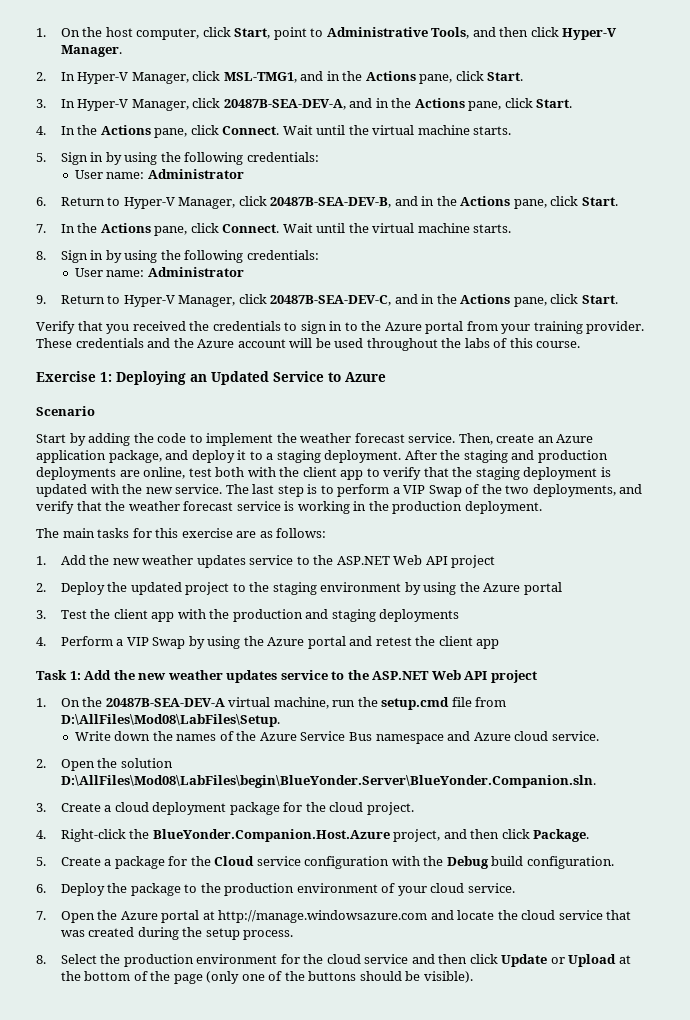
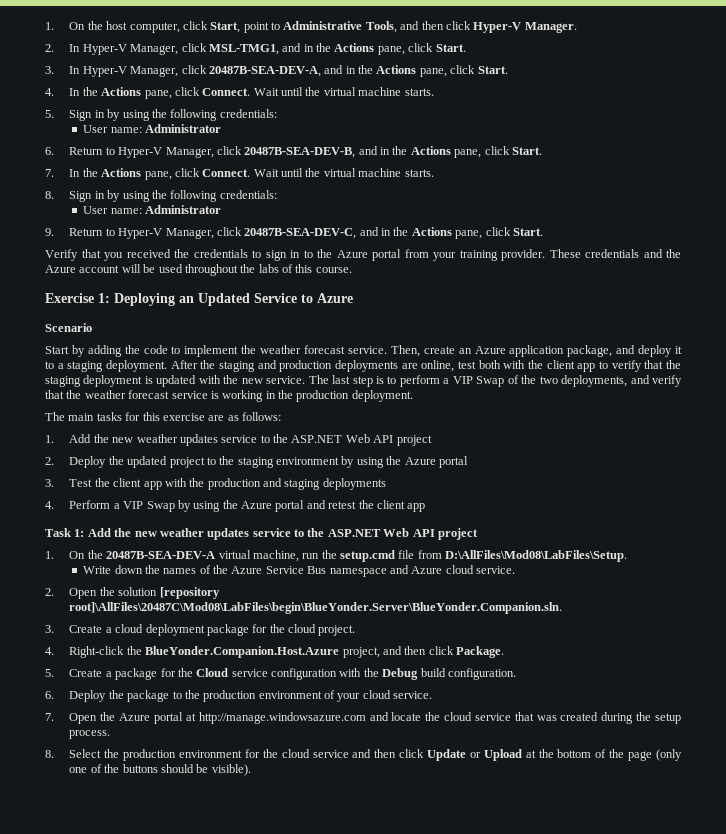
- 2. Open the solution D:\AllFiles\Mod08\LabFiles\begin\BlueYonder.Server\BlueYonder.Companion.sln.
+ 2. Open the solution [repository root]\AllFiles\20487C\Mod08\LabFiles\begin\BlueYonder.Server\BlueYonder.Companion.sln.

